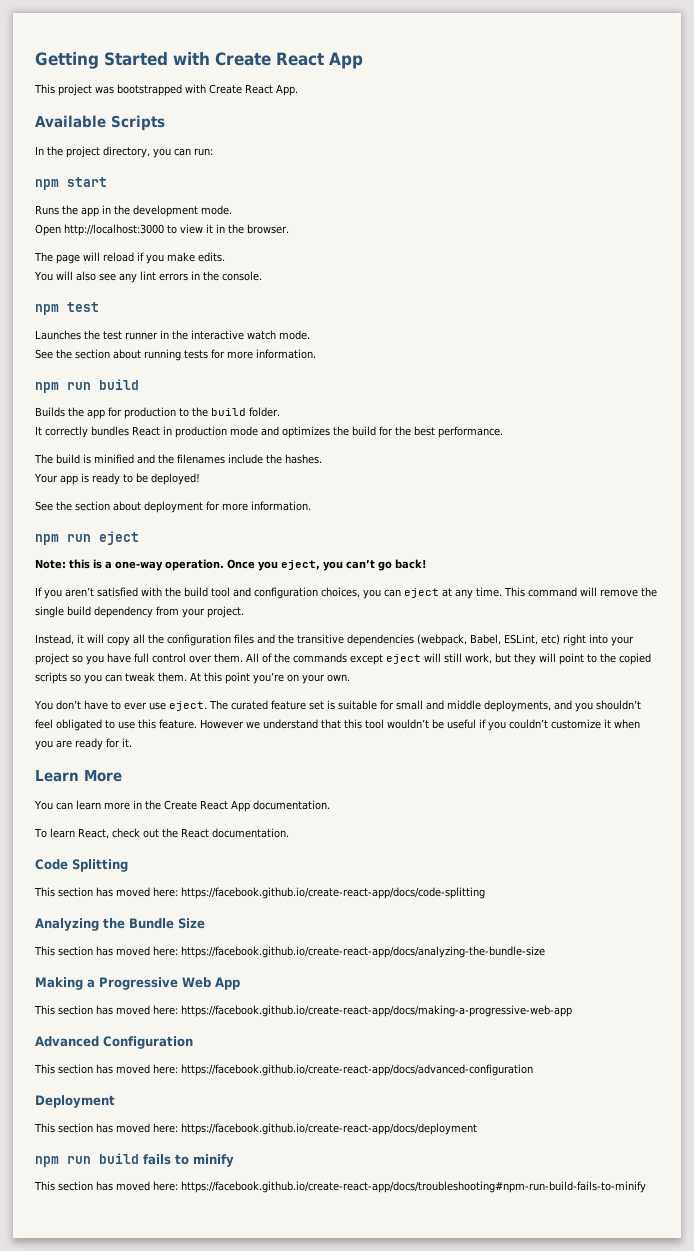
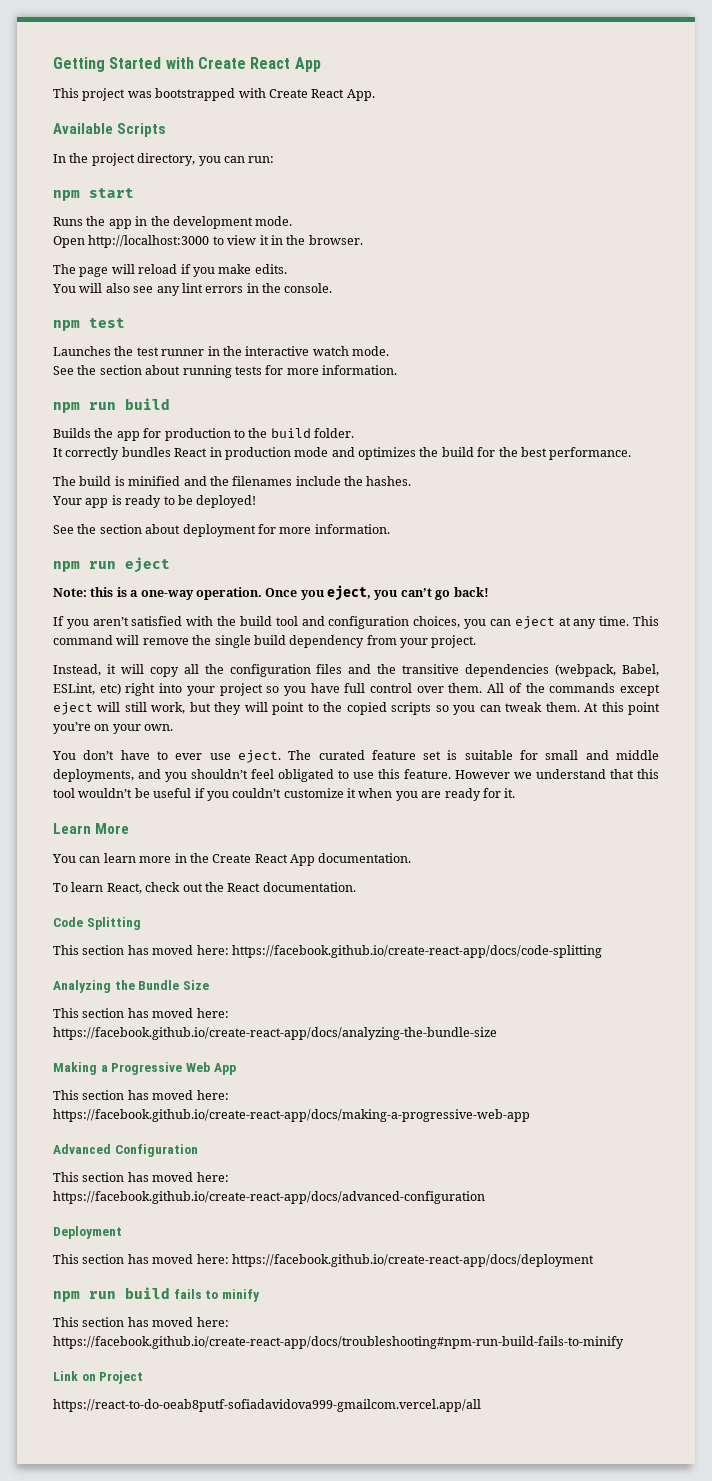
+ Link on Project
+ https://react-to-do-oeab8putf-sofiadavidova999-gmailcom.vercel.app/all

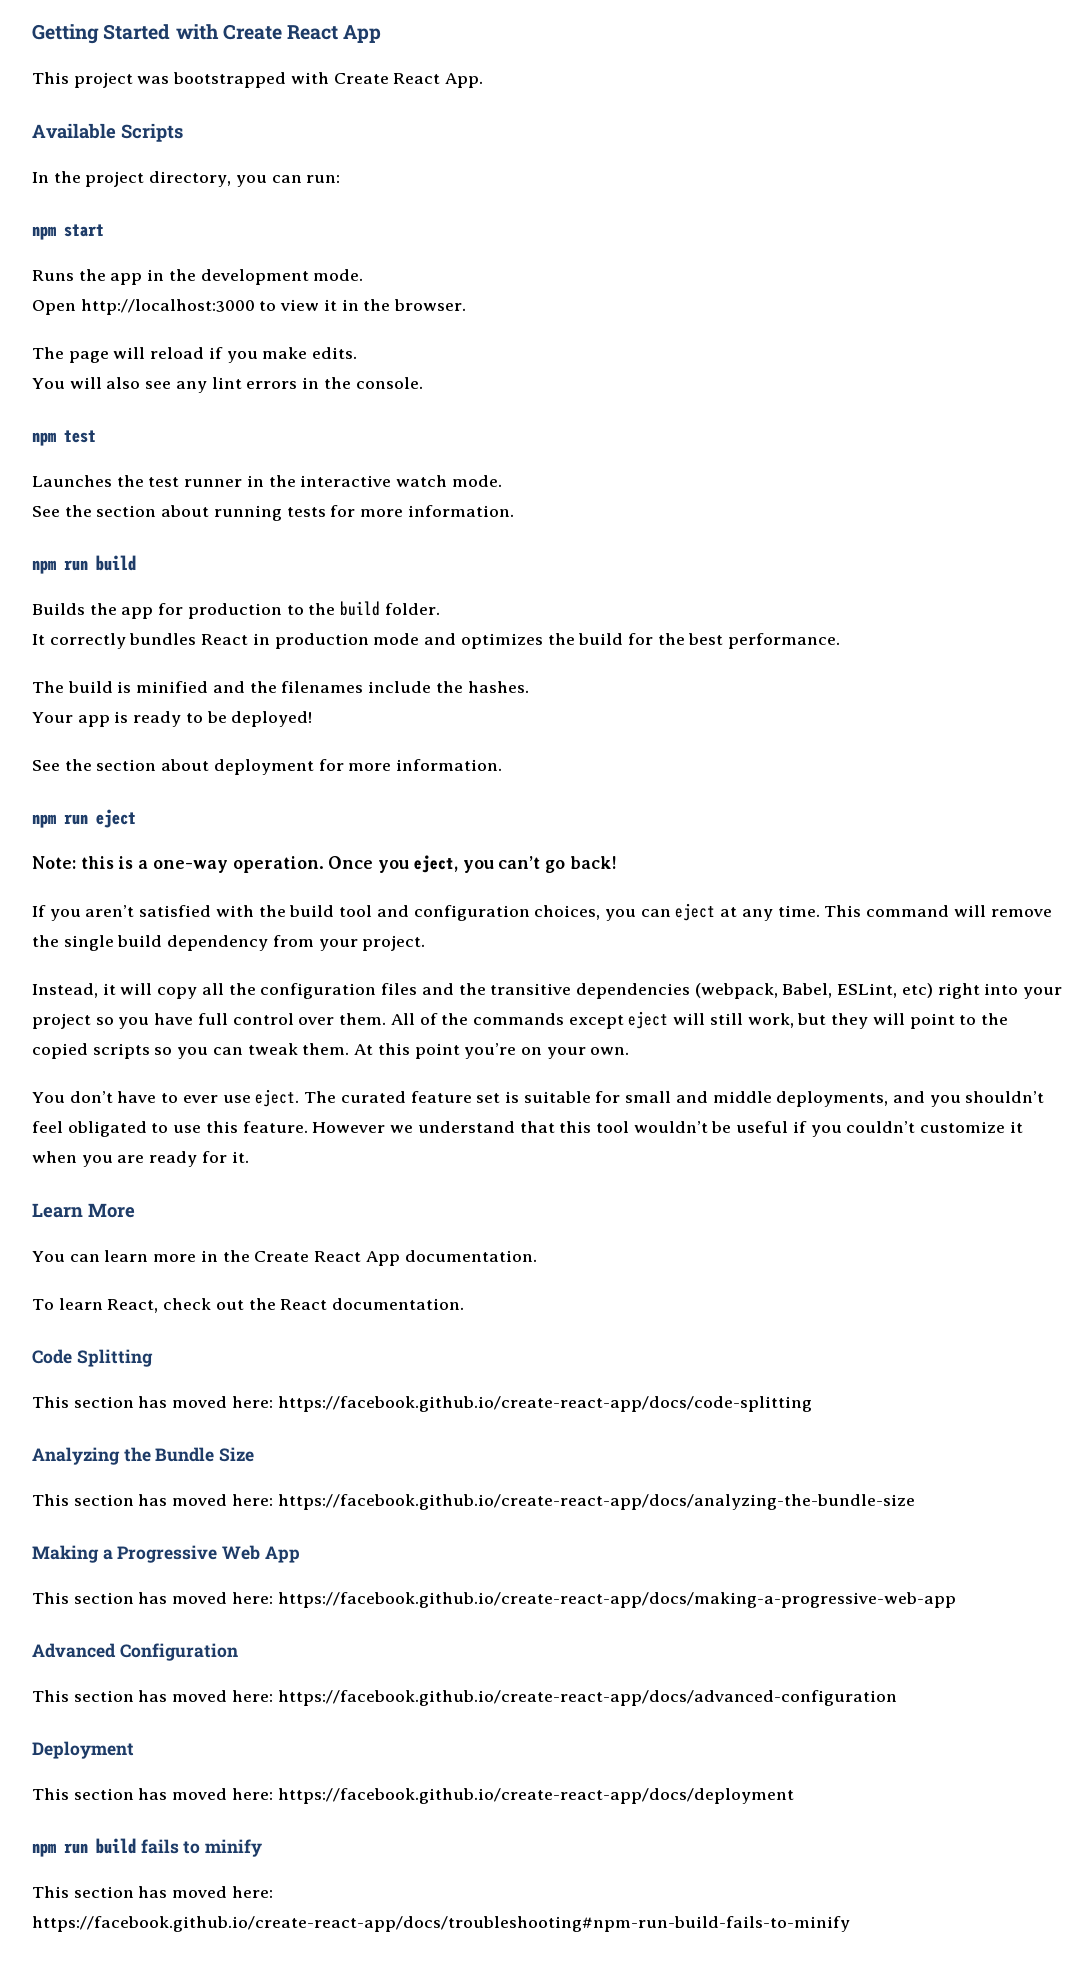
- Link on Project
- https://react-to-do-oeab8putf-sofiadavidova999-gmailcom.vercel.app/all

